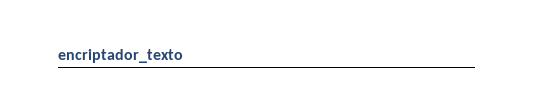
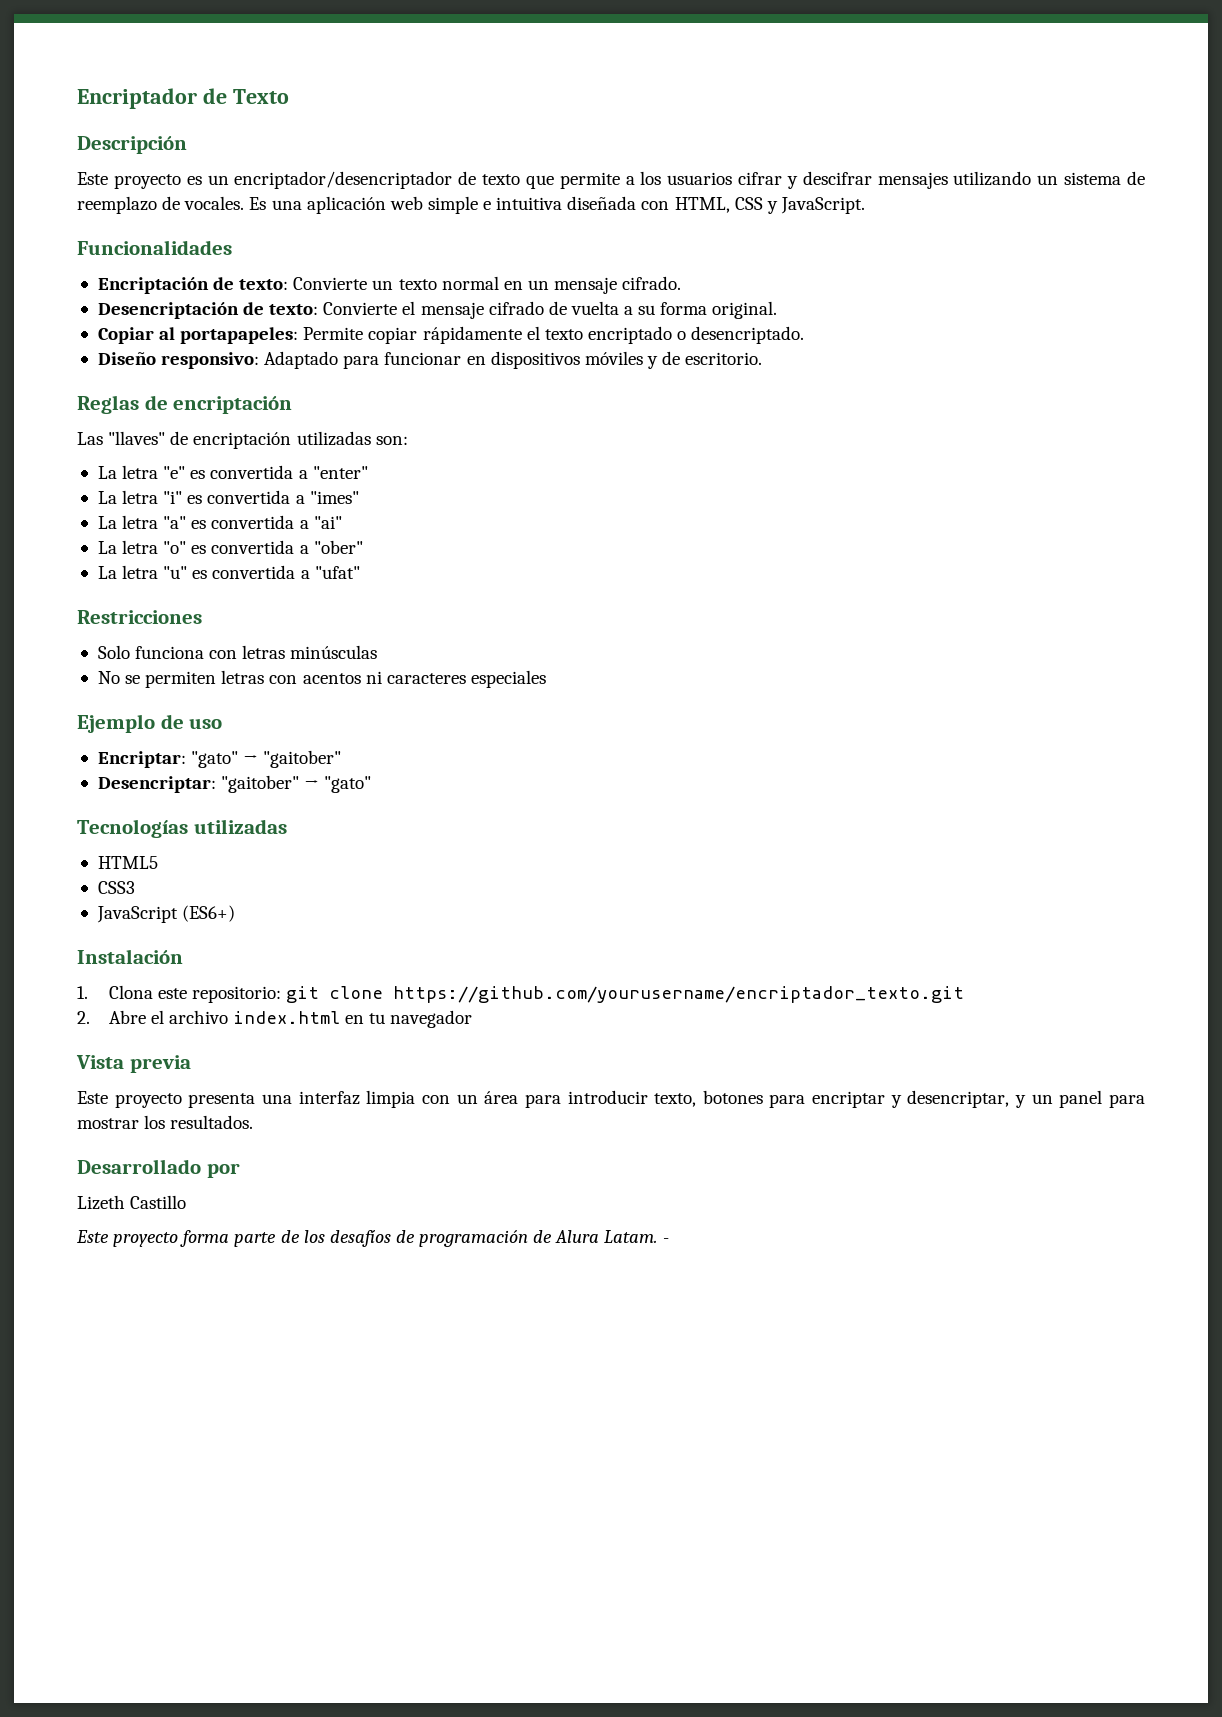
- encriptador_texto
+ Encriptador de Texto
+ Descripción
+ Este proyecto es un encriptador/desencriptador de texto que permite a los usuarios cifrar y descifrar mensajes utilizando un sistema de reemplazo de vocales. Es una aplicación web simple e intuitiva diseñada con HTML, CSS y JavaScript.
+ Funcionalidades
+ Encriptación de texto: Convierte un texto normal en un mensaje cifrado.
+ Desencriptación de texto: Convierte el mensaje cifrado de vuelta a su forma original.
+ Copiar al portapapeles: Permite copiar rápidamente el texto encriptado o desencriptado.
+ Diseño responsivo: Adaptado para funcionar en dispositivos móviles y de escritorio.
+ Reglas de encriptación
+ Las "llaves" de encriptación utilizadas son:
+ La letra "e" es convertida a "enter"
+ La letra "i" es convertida a "imes"
+ La letra "a" es convertida a "ai"
+ La letra "o" es convertida a "ober"
+ La letra "u" es convertida a "ufat"
+ Restricciones
+ Solo funciona con letras minúsculas
+ No se permiten letras con acentos ni caracteres especiales
+ Ejemplo de uso
+ Encriptar: "gato" → "gaitober"
+ Desencriptar: "gaitober" → "gato"
+ Tecnologías utilizadas
+ HTML5
+ CSS3
+ JavaScript (ES6+)
+ Instalación
+ 1. Clona este repositorio: git clone https://github.com/yourusername/encriptador_texto.git
+ 2. Abre el archivo index.html en tu navegador
+ Vista previa
+ Este proyecto presenta una interfaz limpia con un área para introducir texto, botones para encriptar y desencriptar, y un panel para mostrar los resultados.
+ Desarrollado por
+ Lizeth Castillo
+ Este proyecto forma parte de los desafíos de programación de Alura Latam. -

